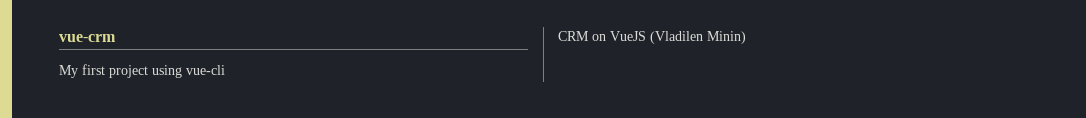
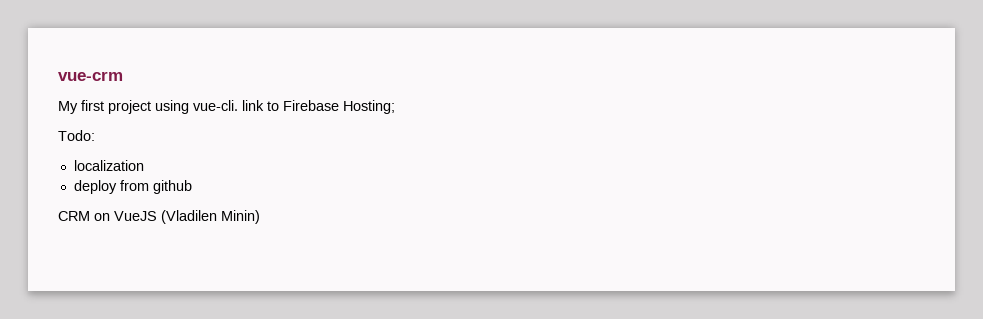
- My first project using vue-cli
+ My first project using vue-cli. link to Firebase Hosting;
+ Todo:
+ localization
+ deploy from github

